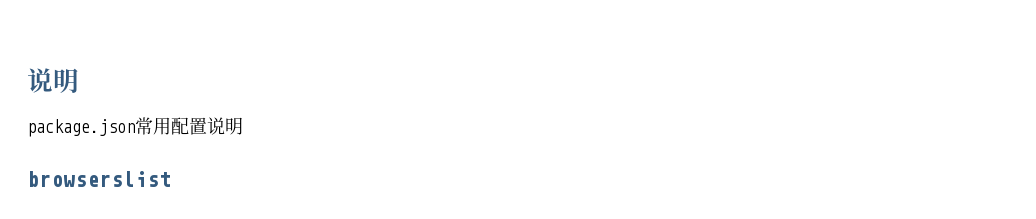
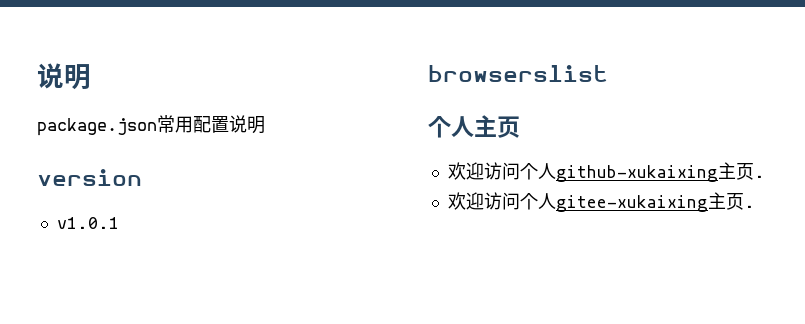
+ version
+ v1.0.1
+ 个人主页
+ 欢迎访问个人github-xukaixing主页.
+ 欢迎访问个人gitee-xukaixing主页.

